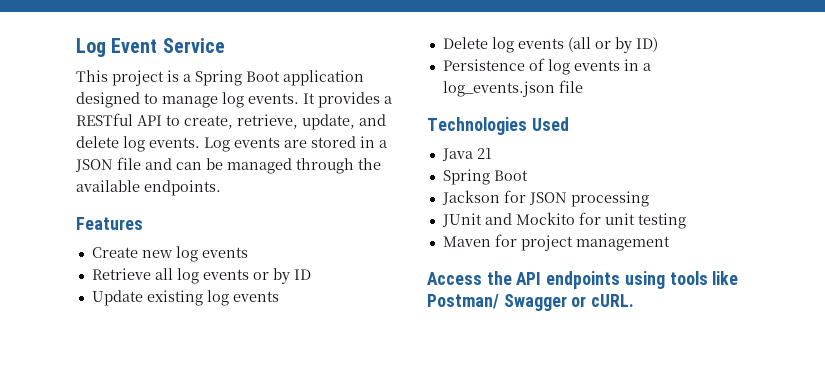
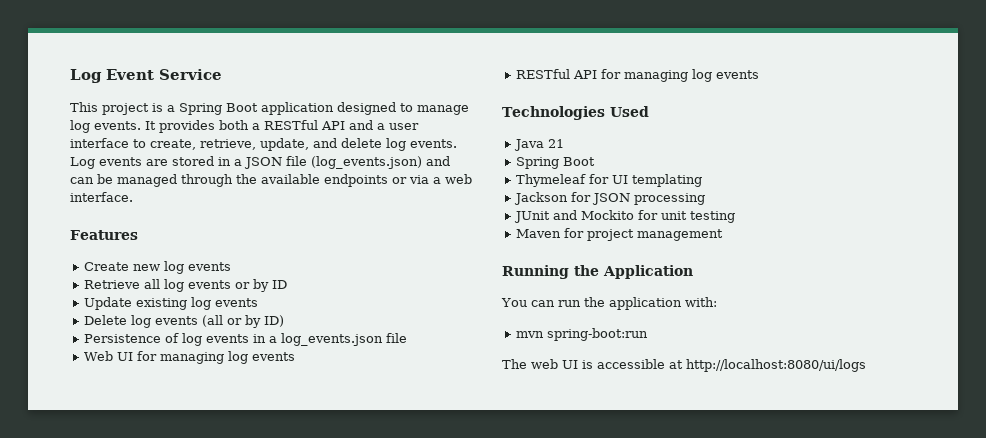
- It provides a RESTful API to create, retrieve, update, and delete log events.
+ It provides both a RESTful API and a user interface to create, retrieve, update, and delete log events.
- Log events are stored in a JSON file and can be managed through the available endpoints.
+ Log events are stored in a JSON file (log_events.json) and can be managed through the available endpoints or via a web interface.
+ Web UI for managing log events
+ RESTful API for managing log events
+ Thymeleaf for UI templating
- Access the API endpoints using tools like Postman/ Swagger or cURL.
+ Running the Application
+ You can run the application with:
+ mvn spring-boot:run
+ The web UI is accessible at http://localhost:8080/ui/logs

